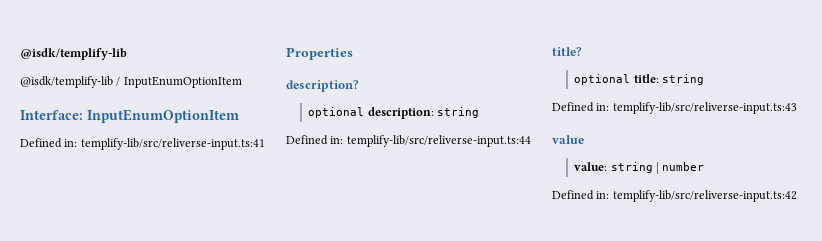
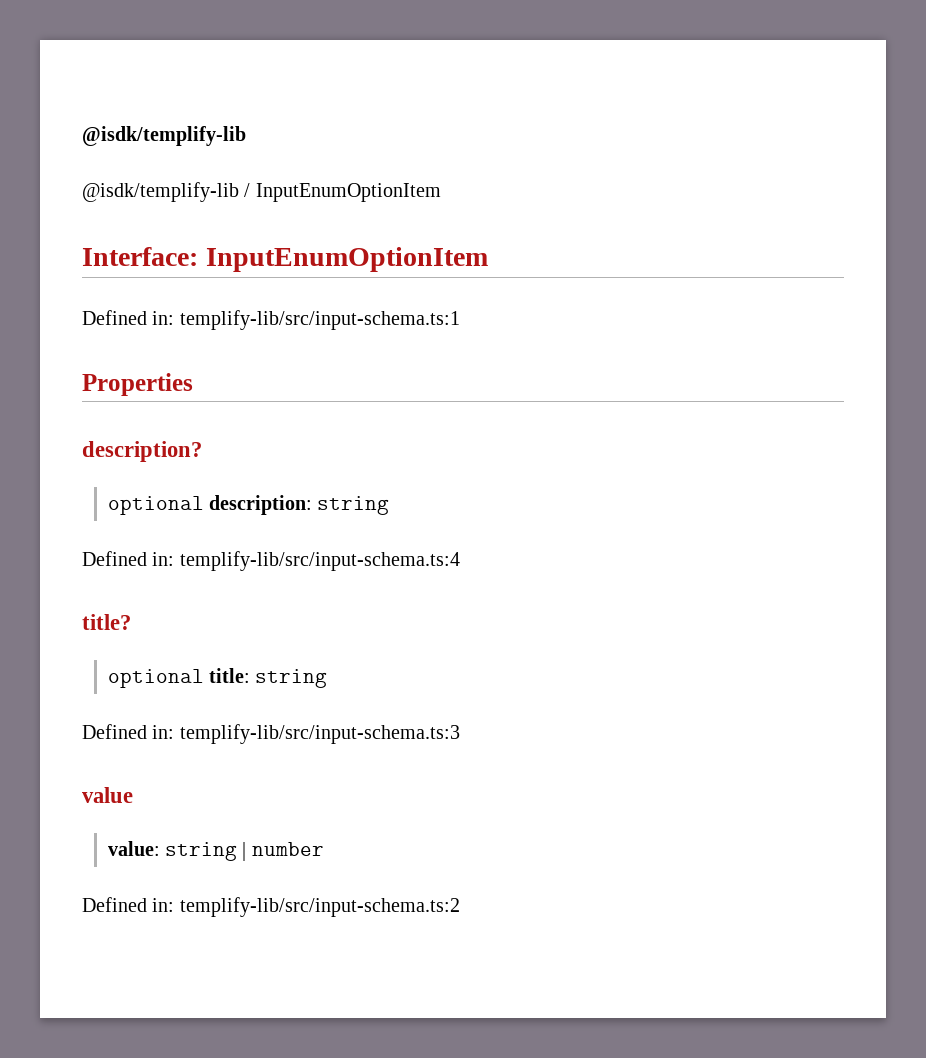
- Defined in: templify-lib/src/reliverse-input.ts:41
+ Defined in: templify-lib/src/input-schema.ts:1
- Defined in: templify-lib/src/reliverse-input.ts:44
+ Defined in: templify-lib/src/input-schema.ts:4
- Defined in: templify-lib/src/reliverse-input.ts:43
+ Defined in: templify-lib/src/input-schema.ts:3
- Defined in: templify-lib/src/reliverse-input.ts:42
+ Defined in: templify-lib/src/input-schema.ts:2

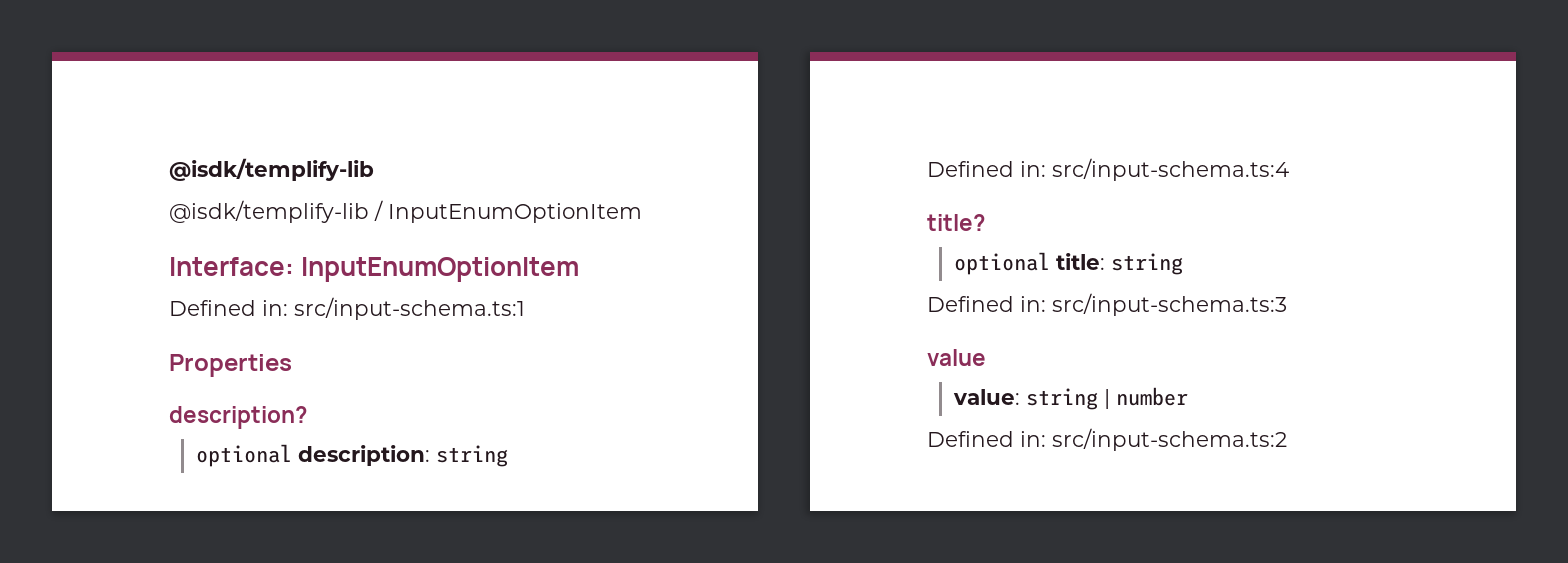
- Defined in: templify-lib/src/input-schema.ts:1
+ Defined in: src/input-schema.ts:1
- Defined in: templify-lib/src/input-schema.ts:4
+ Defined in: src/input-schema.ts:4
- Defined in: templify-lib/src/input-schema.ts:3
+ Defined in: src/input-schema.ts:3
- Defined in: templify-lib/src/input-schema.ts:2
+ Defined in: src/input-schema.ts:2

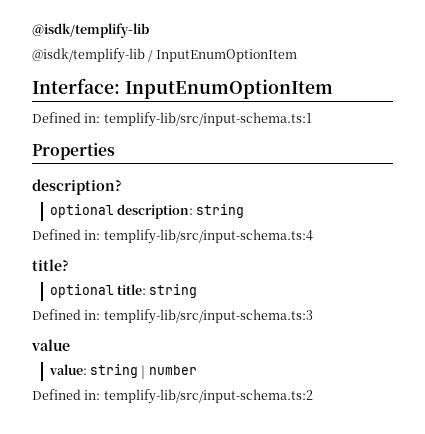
- Defined in: src/input-schema.ts:1
+ Defined in: templify-lib/src/input-schema.ts:1
- Defined in: src/input-schema.ts:4
+ Defined in: templify-lib/src/input-schema.ts:4
- Defined in: src/input-schema.ts:3
+ Defined in: templify-lib/src/input-schema.ts:3
- Defined in: src/input-schema.ts:2
+ Defined in: templify-lib/src/input-schema.ts:2

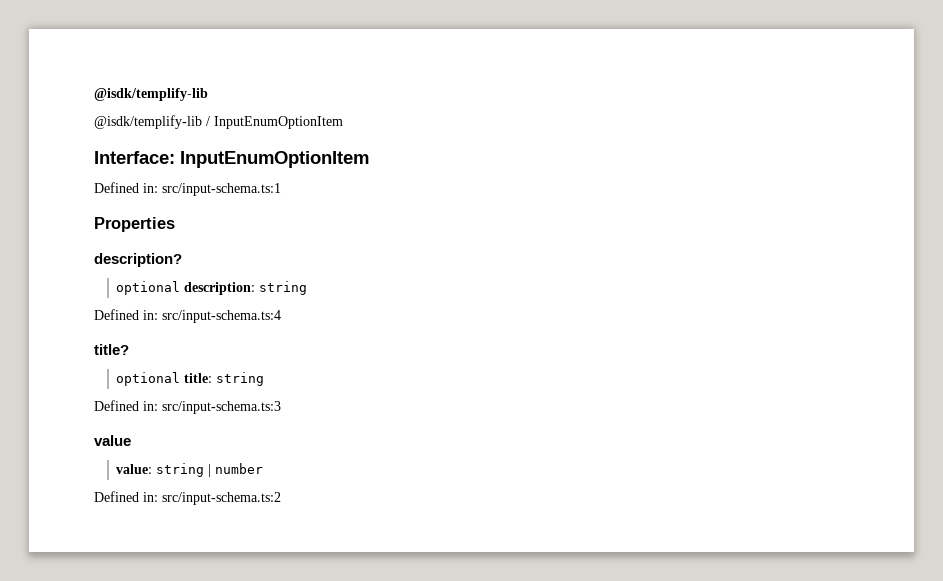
- Defined in: templify-lib/src/input-schema.ts:1
+ Defined in: src/input-schema.ts:1
- Defined in: templify-lib/src/input-schema.ts:4
+ Defined in: src/input-schema.ts:4
- Defined in: templify-lib/src/input-schema.ts:3
+ Defined in: src/input-schema.ts:3
- Defined in: templify-lib/src/input-schema.ts:2
+ Defined in: src/input-schema.ts:2

